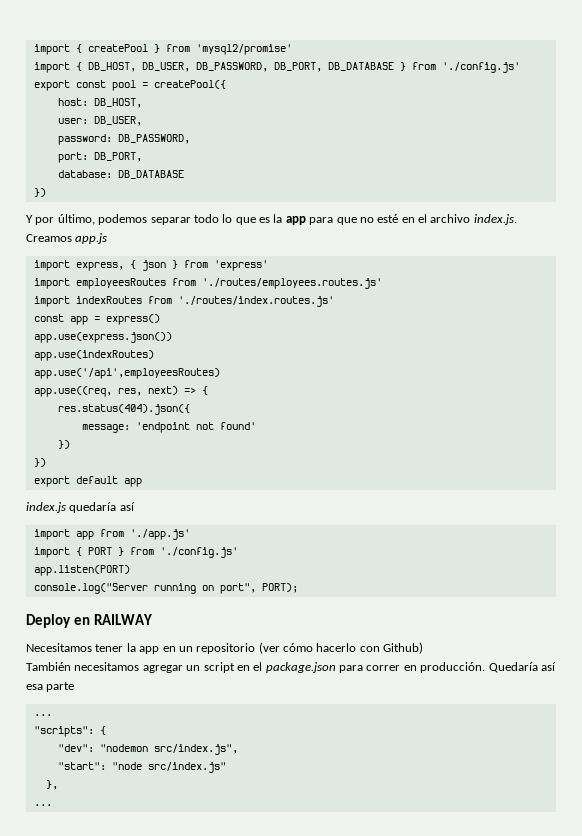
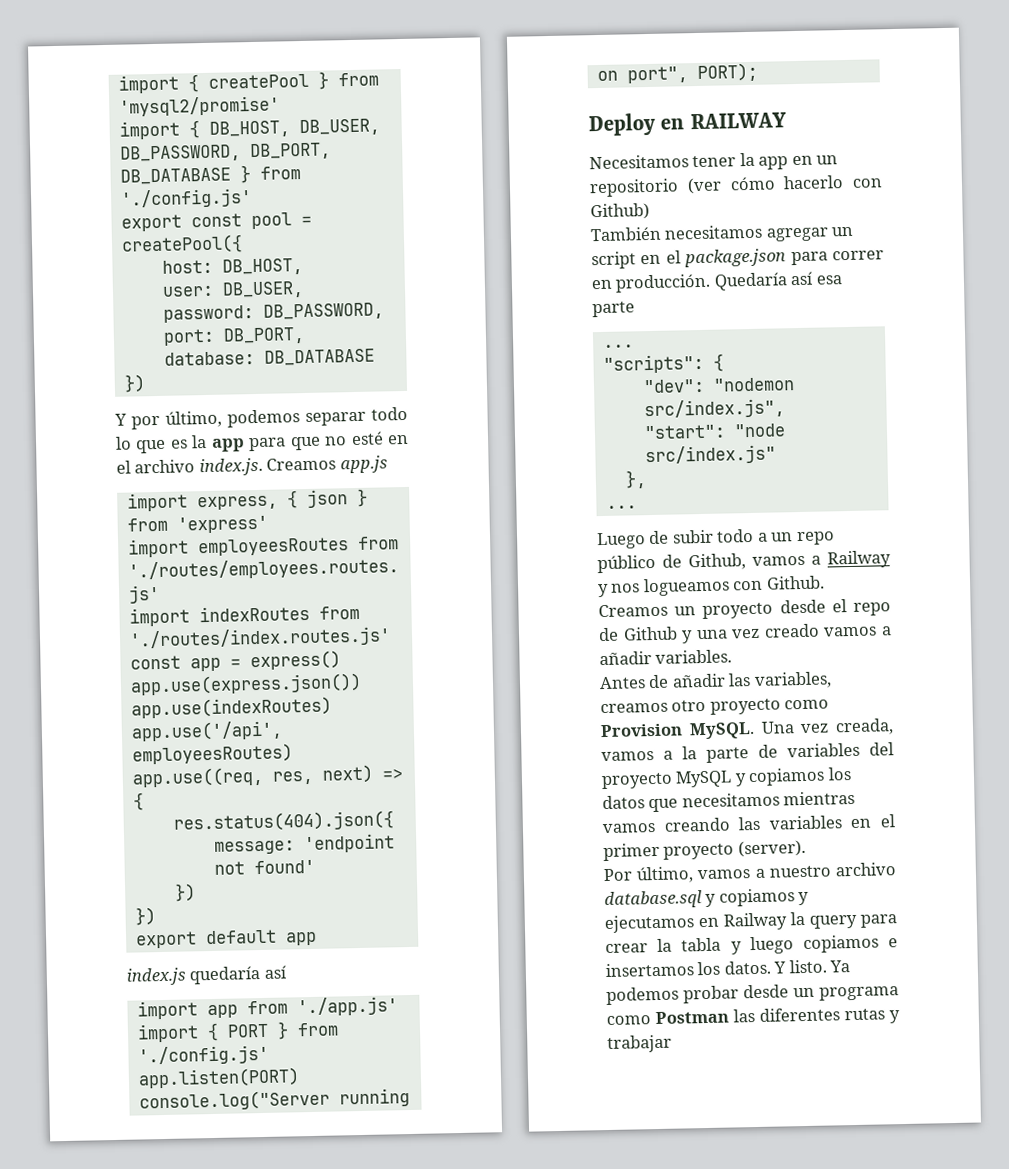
+ Luego de subir todo a un repo público de Github, vamos a Railway y nos logueamos con Github. Creamos un proyecto desde el repo de Github y una vez creado vamos a añadir variables.
+ Antes de añadir las variables, creamos otro proyecto como Provision MySQL. Una vez creada, vamos a la parte de variables del proyecto MySQL y copiamos los datos que necesitamos mientras vamos creando las variables en el primer proyecto (server).
+ Por último, vamos a nuestro archivo database.sql y copiamos y ejecutamos en Railway la query para crear la tabla y luego copiamos e insertamos los datos. Y listo. Ya podemos probar desde un programa como Postman las diferentes rutas y trabajar

